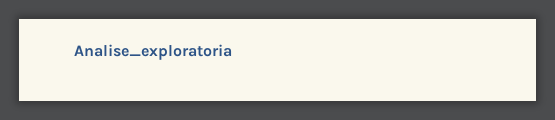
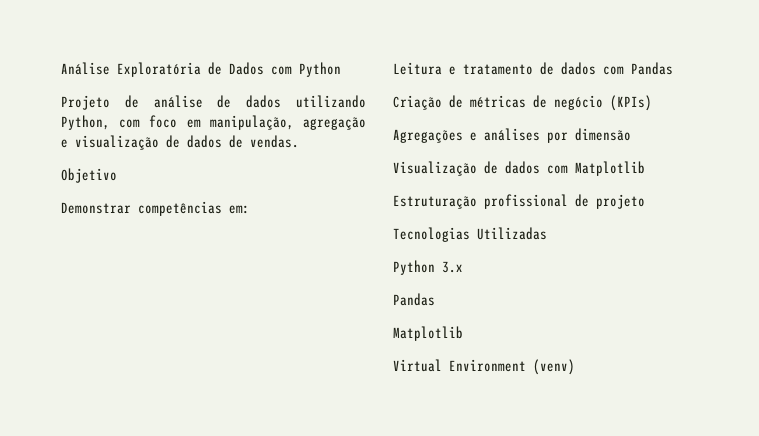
- Analise_exploratoria
+ Análise Exploratória de Dados com Python
+ Projeto de análise de dados utilizando Python, com foco em manipulação, agregação e visualização de dados de vendas.
+ Objetivo
+ Demonstrar competências em:
+ Leitura e tratamento de dados com Pandas
+ Criação de métricas de negócio (KPIs)
+ Agregações e análises por dimensão
+ Visualização de dados com Matplotlib
+ Estruturação profissional de projeto
+ Tecnologias Utilizadas
+ Python 3.x
+ Pandas
+ Matplotlib
+ Virtual Environment (venv)

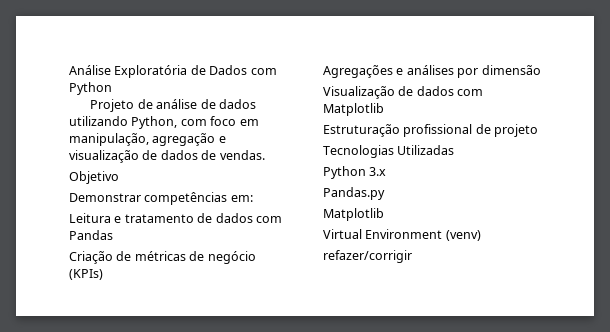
  Python 3.x
- Pandas
+ Pandas.py
+ refazer/corrigir

